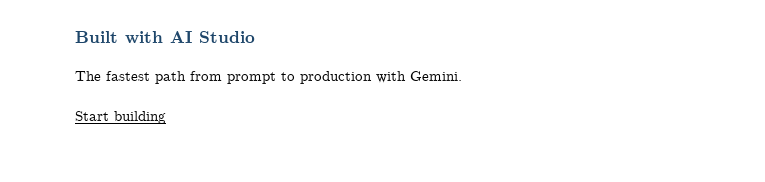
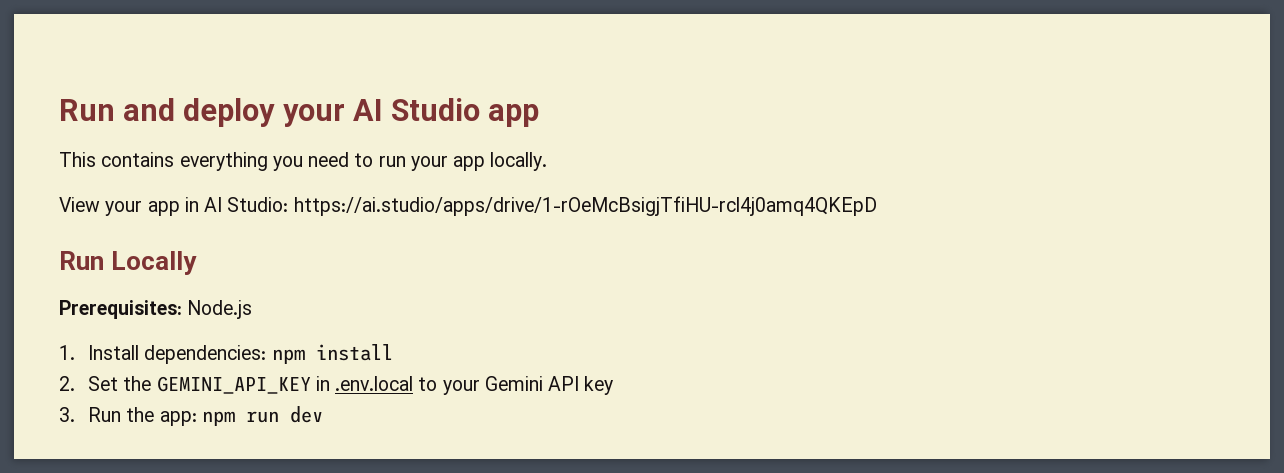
- Built with AI Studio
- The fastest path from prompt to production with Gemini.
- Start building
+ Run and deploy your AI Studio app
+ This contains everything you need to run your app locally.
+ View your app in AI Studio: https://ai.studio/apps/drive/1-rOeMcBsigjTfiHU-rcl4j0amq4QKEpD
+ Run Locally
+ Prerequisites: Node.js
+ 1. Install dependencies: npm install
+ 2. Set the GEMINI_API_KEY in .env.local to your Gemini API key
+ 3. Run the app: npm run dev

